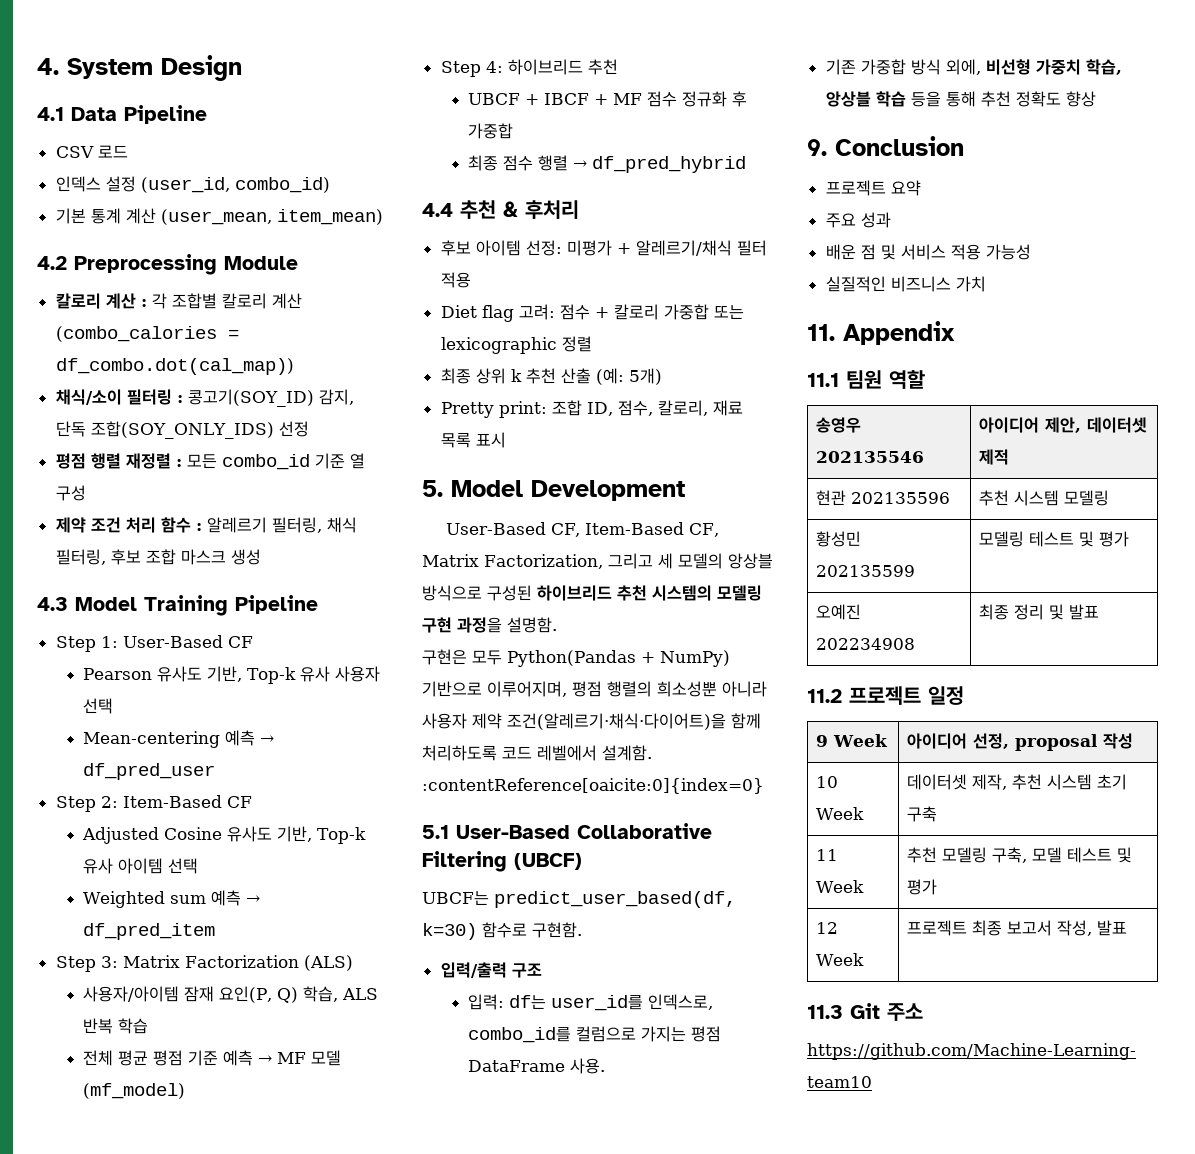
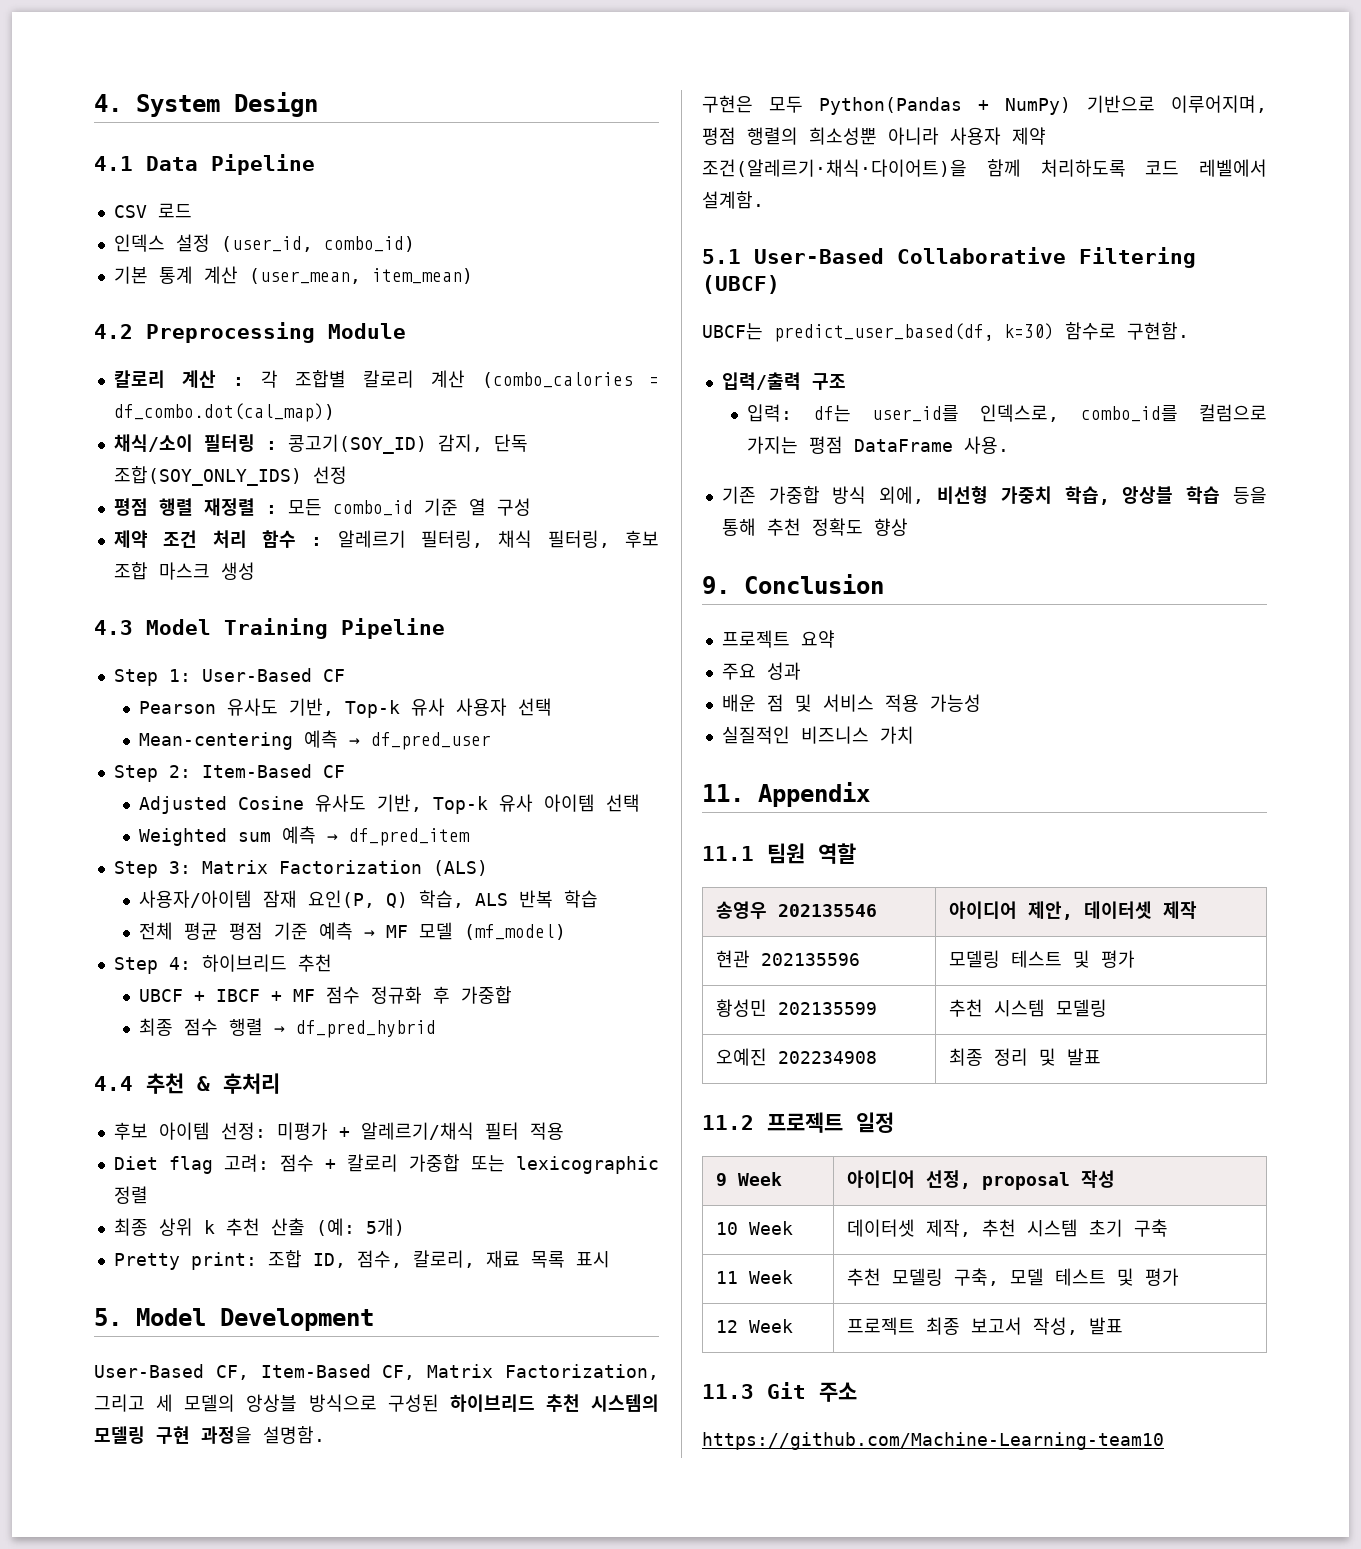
- 구현은 모두 Python(Pandas + NumPy) 기반으로 이루어지며, 평점 행렬의 희소성뿐 아니라 사용자 제약 조건(알레르기·채식·다이어트)을 함께 처리하도록 코드 레벨에서 설계함. :contentReference[oaicite:0]{index=0}
+ 구현은 모두 Python(Pandas + NumPy) 기반으로 이루어지며, 평점 행렬의 희소성뿐 아니라 사용자 제약 조건(알레르기·채식·다이어트)을 함께 처리하도록 코드 레벨에서 설계함.
- 송영우 202135546 | 아이디어 제안, 데이터셋 제적
+ 송영우 202135546 | 아이디어 제안, 데이터셋 제작
- 현관 202135596 | 추천 시스템 모델링
- 황성민 202135599 | 모델링 테스트 및 평가
+ 현관 202135596 | 모델링 테스트 및 평가
+ 황성민 202135599 | 추천 시스템 모델링

